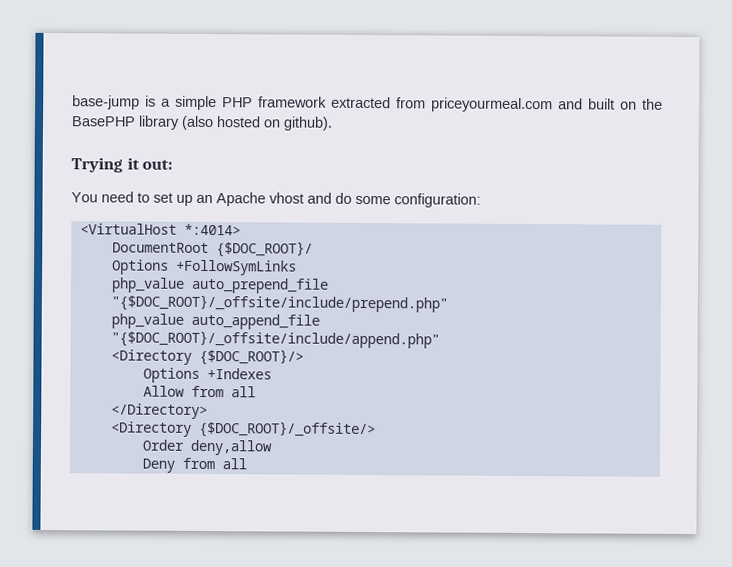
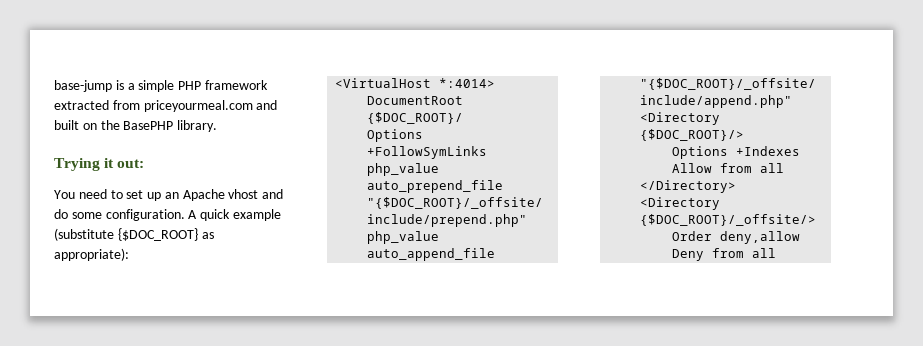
- base-jump is a simple PHP framework extracted from priceyourmeal.com and built on the BasePHP library (also hosted on github).
+ base-jump is a simple PHP framework extracted from priceyourmeal.com and built on the BasePHP library.
- You need to set up an Apache vhost and do some configuration:
+ You need to set up an Apache vhost and do some configuration. A quick example (substitute {$DOC_ROOT} as appropriate):

